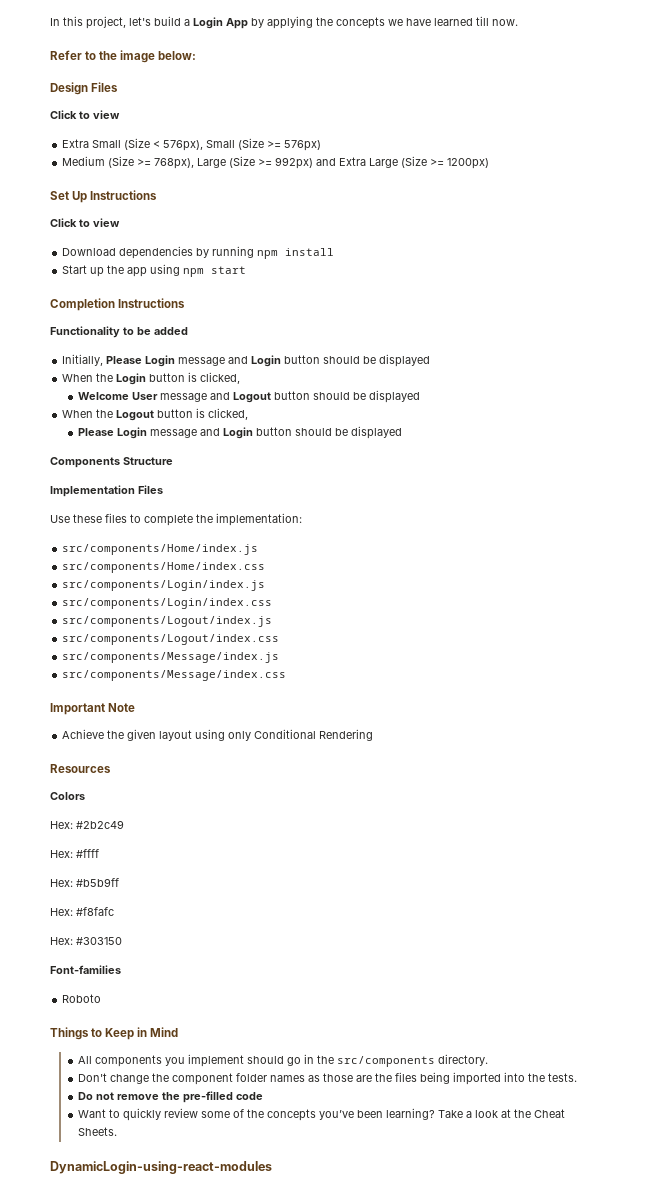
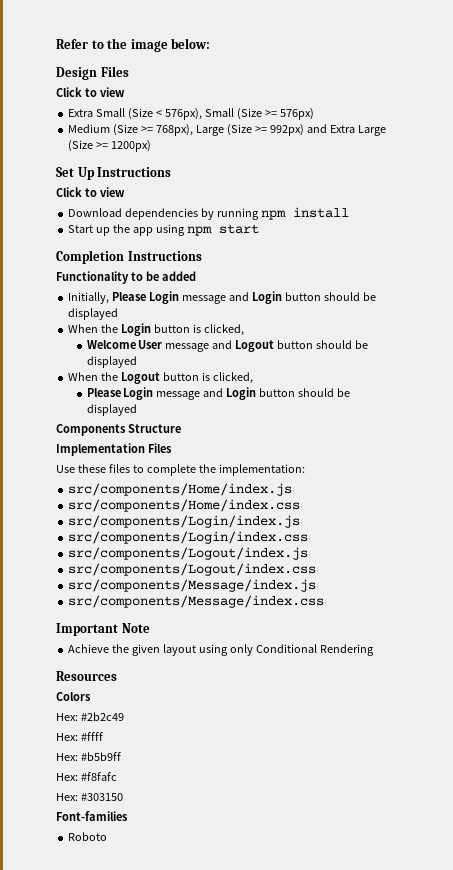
- In this project, let's build a Login App by applying the concepts we have learned till now.
- Things to Keep in Mind
- All components you implement should go in the src/components directory.
- Don't change the component folder names as those are the files being imported into the tests.
- Do not remove the pre-filled code
- Want to quickly review some of the concepts you’ve been learning? Take a look at the Cheat Sheets.
- DynamicLogin-using-react-modules

